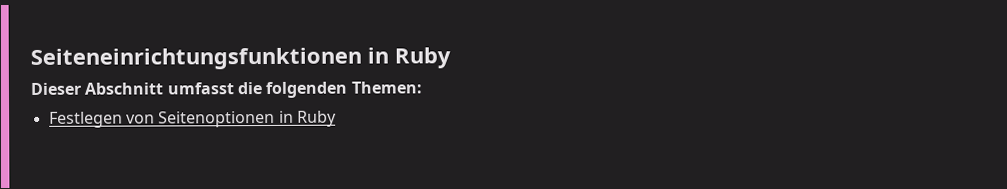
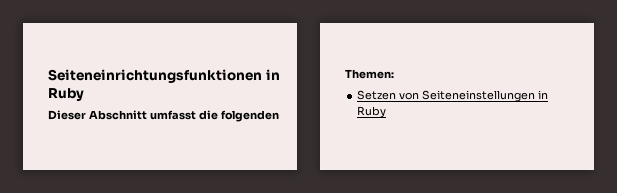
- Festlegen von Seitenoptionen in Ruby
+ Setzen von Seiteneinstellungen in Ruby

